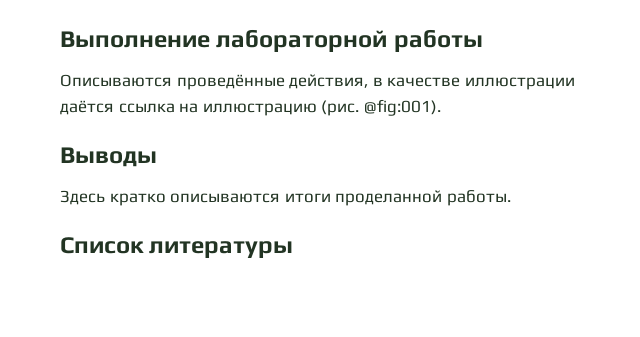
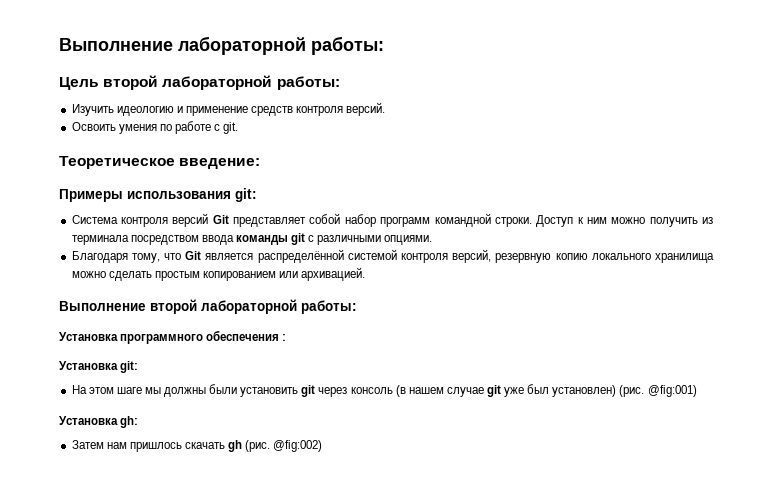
- Выполнение лабораторной работы
- Описываются проведённые действия, в качестве иллюстрации даётся ссылка на иллюстрацию (рис. @fig:001).
- Выводы
- Здесь кратко описываются итоги проделанной работы.
- Список литературы
+ Выполнение лабораторной работы:
+ Цель второй лабораторной работы:
+ Изучить идеологию и применение средств контроля версий.
+ Освоить умения по работе с git.
+ Теоретическое введение:
+ Примеры использования git:
+ Система контроля версий Git представляет собой набор программ командной строки. Доступ к ним можно получить из терминала посредством ввода команды git с различными опциями.
+ Благодаря тому, что Git является распределённой системой контроля версий, резервную копию локального хранилища можно сделать простым копированием или архивацией.
+ Выполнение второй лабораторной работы:
+ Установка программного обеспечения :
+ Установка git:
+ На этом шаге мы должны были установить git через консоль (в нашем случае git уже был установлен) (рис. @fig:001)
+ Установка gh:
+ Затем нам пришлось скачать gh (рис. @fig:002)

